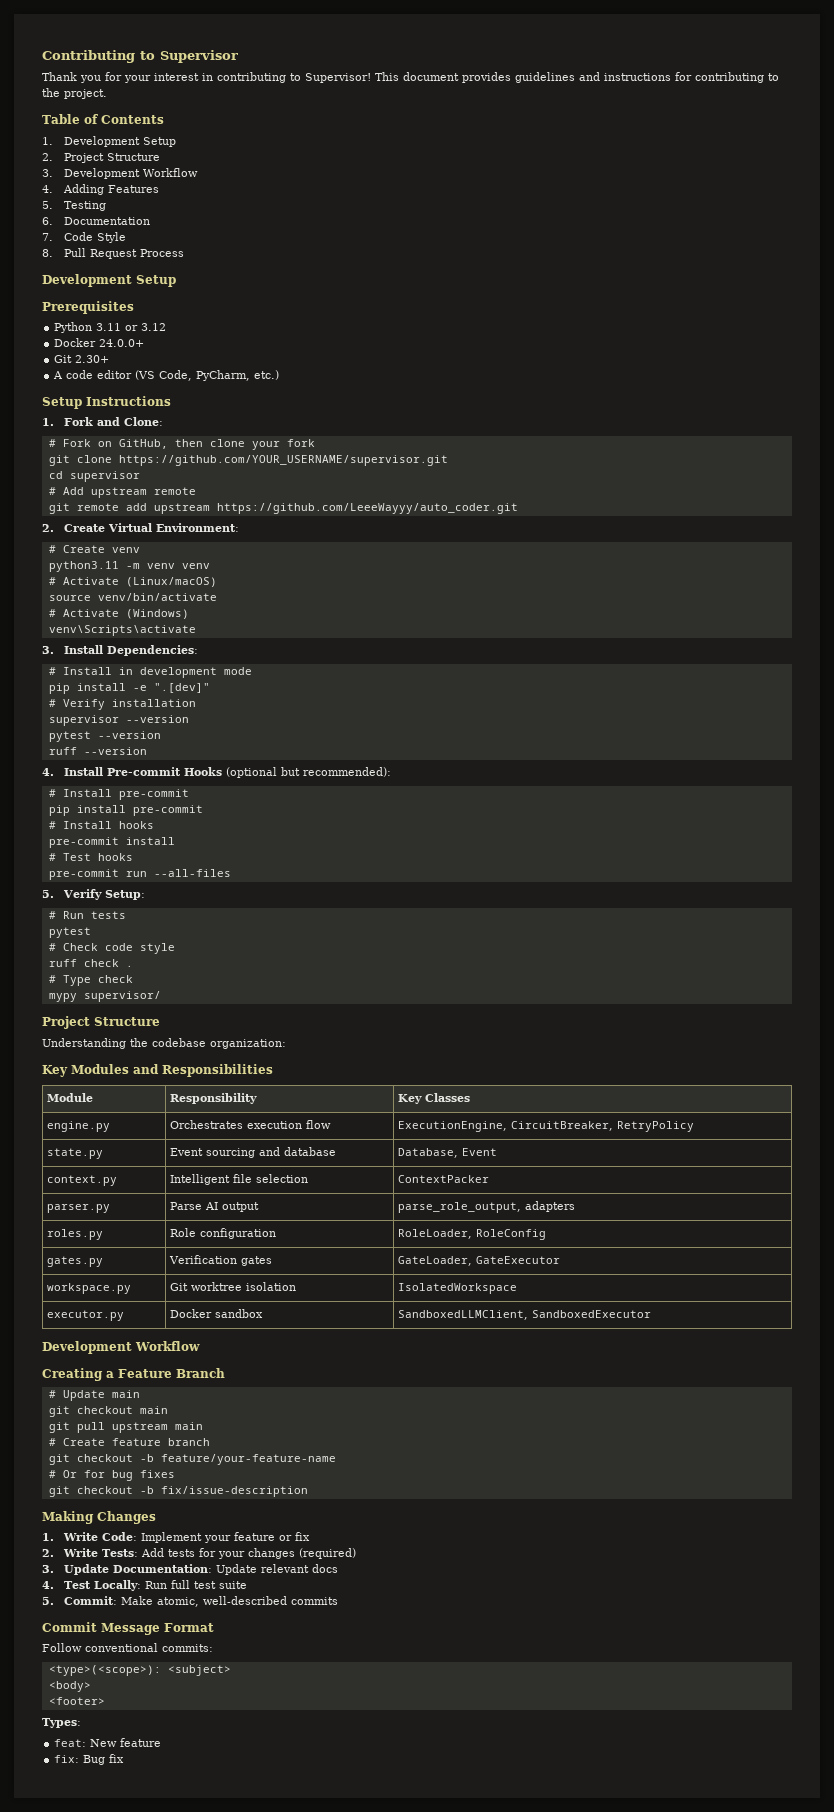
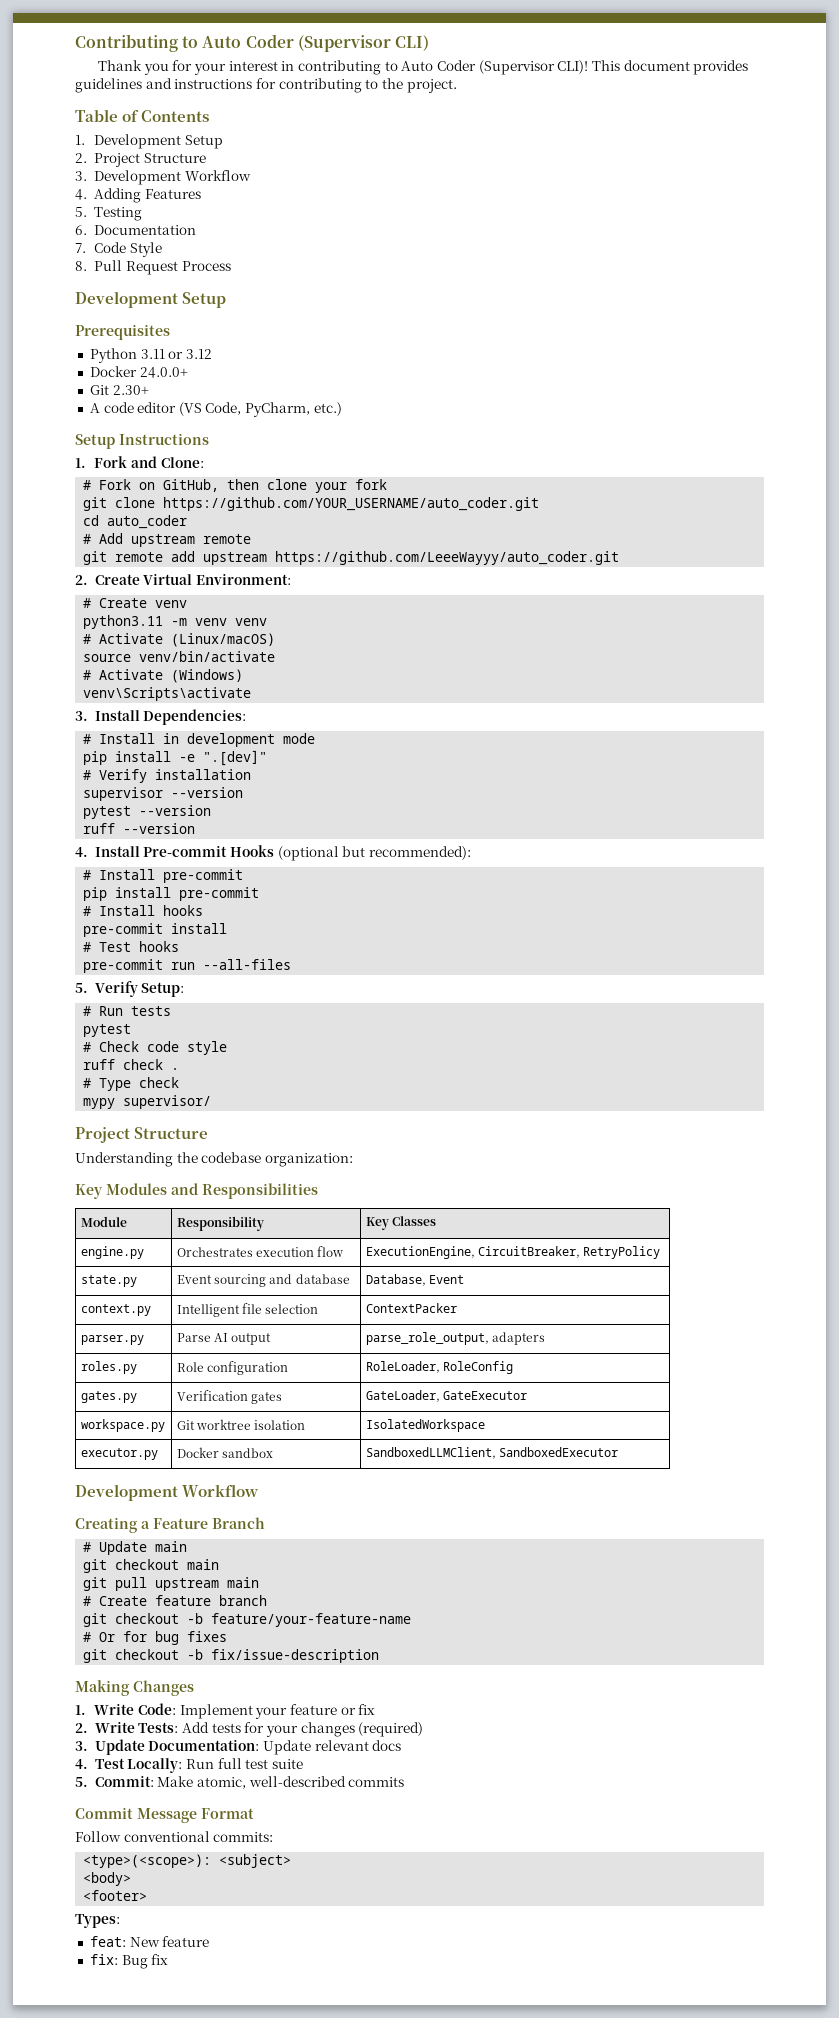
- Contributing to Supervisor
+ Contributing to Auto Coder (Supervisor CLI)
- Thank you for your interest in contributing to Supervisor!
+ Thank you for your interest in contributing to Auto Coder (Supervisor CLI)!
- git clone https://github.com/YOUR_USERNAME/supervisor.git
+ git clone https://github.com/YOUR_USERNAME/auto_coder.git
- cd supervisor
+ cd auto_coder

